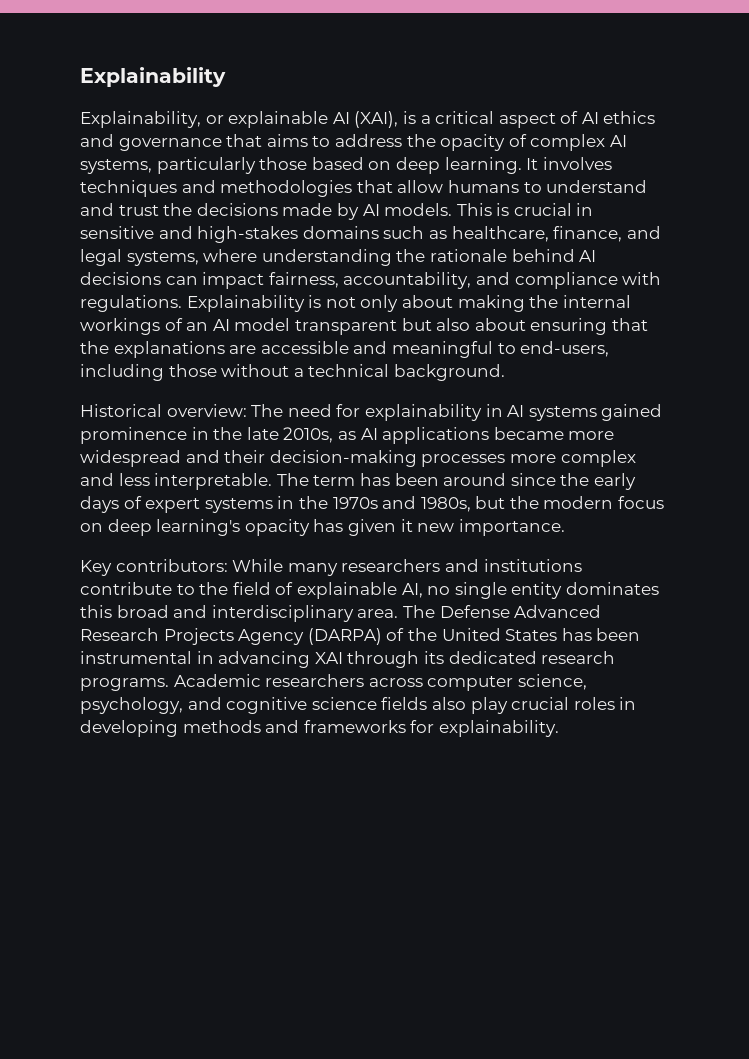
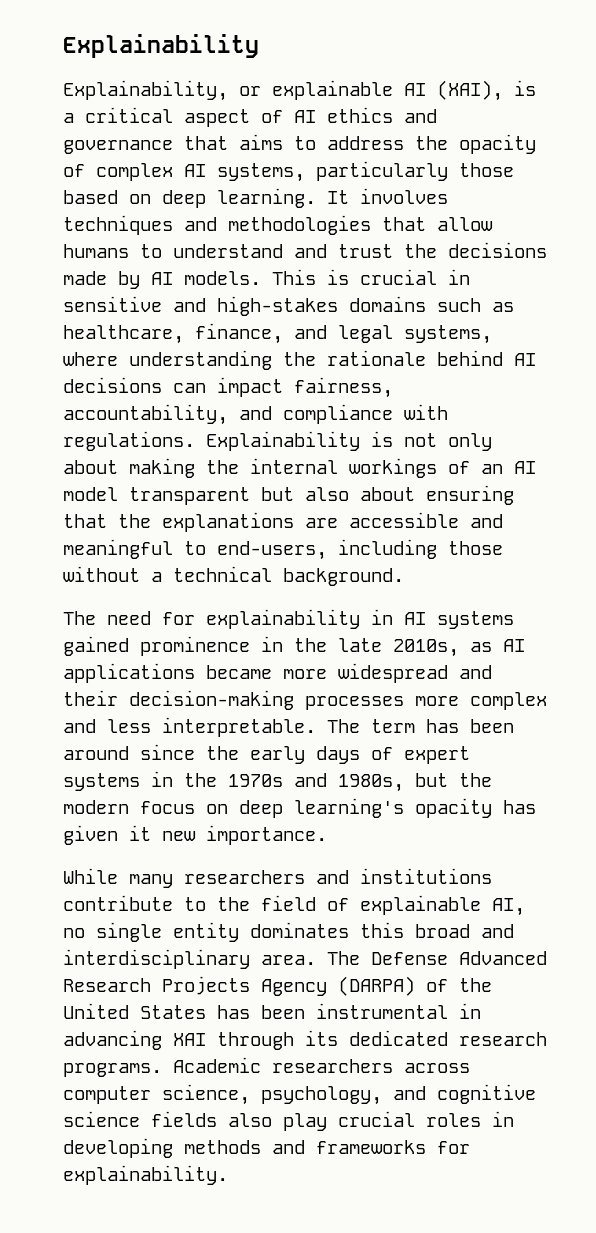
- Historical overview: The need for explainability in AI systems gained prominence in the late 2010s, as AI applications became more widespread and their decision-making processes more complex and less interpretable.
+ The need for explainability in AI systems gained prominence in the late 2010s, as AI applications became more widespread and their decision-making processes more complex and less interpretable.
- Key contributors: While many researchers and institutions contribute to the field of explainable AI, no single entity dominates this broad and interdisciplinary area.
+ While many researchers and institutions contribute to the field of explainable AI, no single entity dominates this broad and interdisciplinary area.

